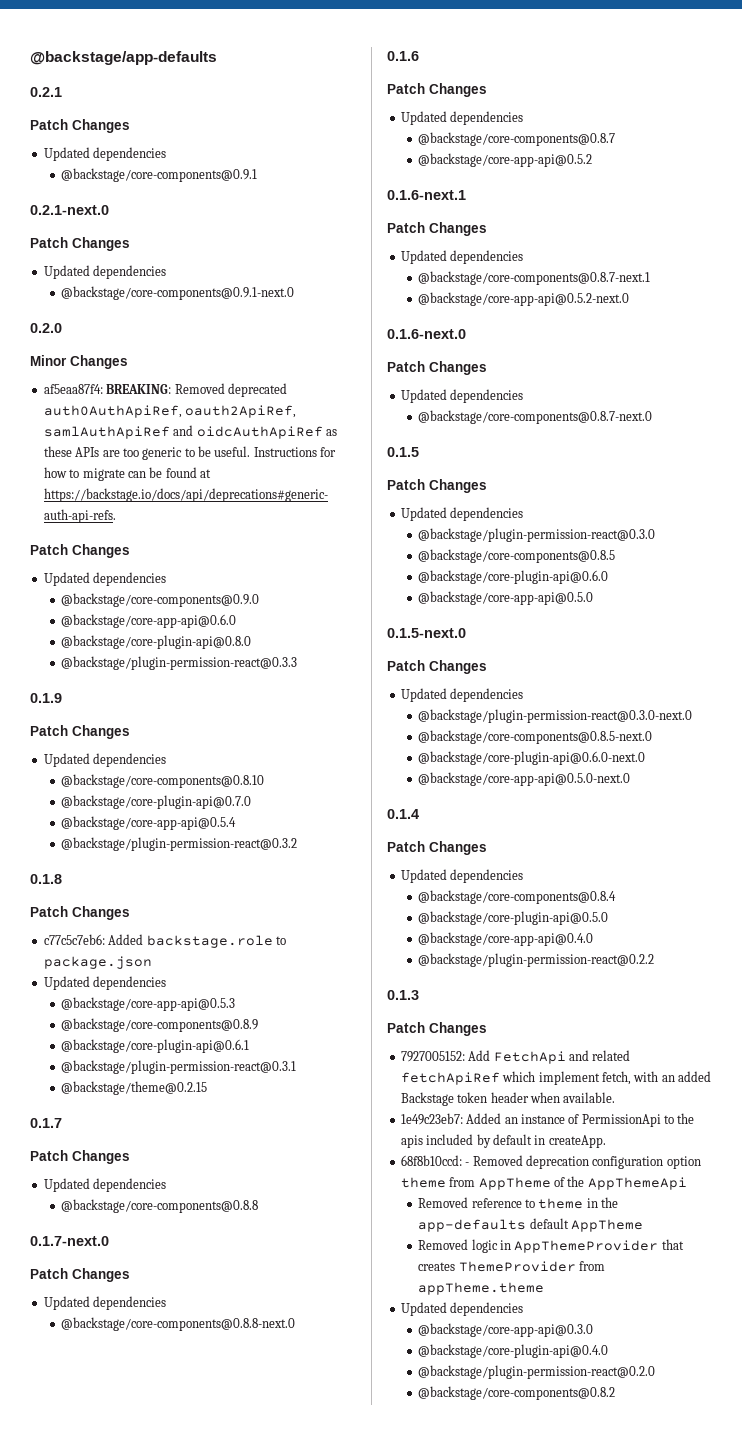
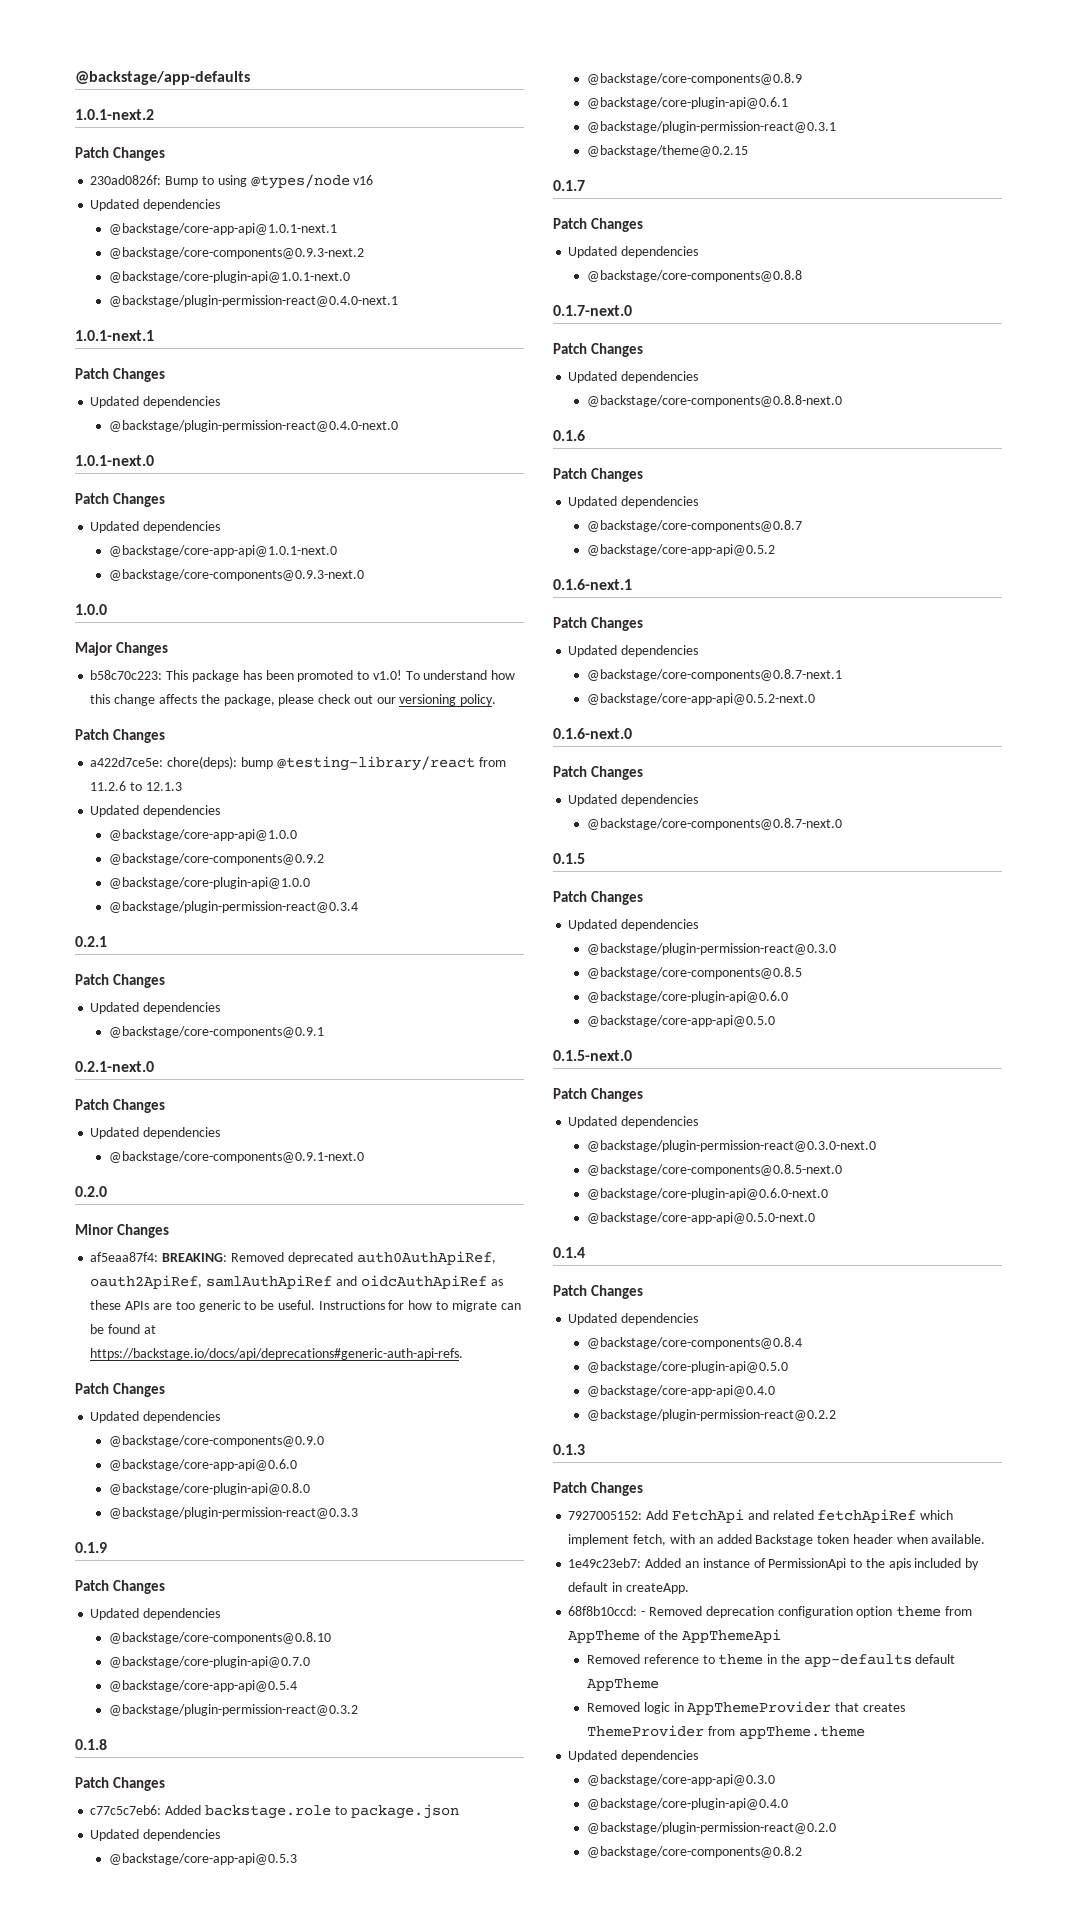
+ 1.0.1-next.2
+ Patch Changes
+ 230ad0826f: Bump to using @types/node v16
+ Updated dependencies
+ @backstage/core-app-api@1.0.1-next.1
+ @backstage/core-components@0.9.3-next.2
+ @backstage/core-plugin-api@1.0.1-next.0
+ @backstage/plugin-permission-react@0.4.0-next.1
+ 1.0.1-next.1
+ Patch Changes
+ Updated dependencies
+ @backstage/plugin-permission-react@0.4.0-next.0
+ 1.0.1-next.0
+ Patch Changes
+ Updated dependencies
+ @backstage/core-app-api@1.0.1-next.0
+ @backstage/core-components@0.9.3-next.0
+ 1.0.0
+ Major Changes
+ b58c70c223: This package has been promoted to v1.0! To understand how this change affects the package, please check out our versioning policy.
+ Patch Changes
+ a422d7ce5e: chore(deps): bump @testing-library/react from 11.2.6 to 12.1.3
+ Updated dependencies
+ @backstage/core-app-api@1.0.0
+ @backstage/core-components@0.9.2
+ @backstage/core-plugin-api@1.0.0
+ @backstage/plugin-permission-react@0.3.4

